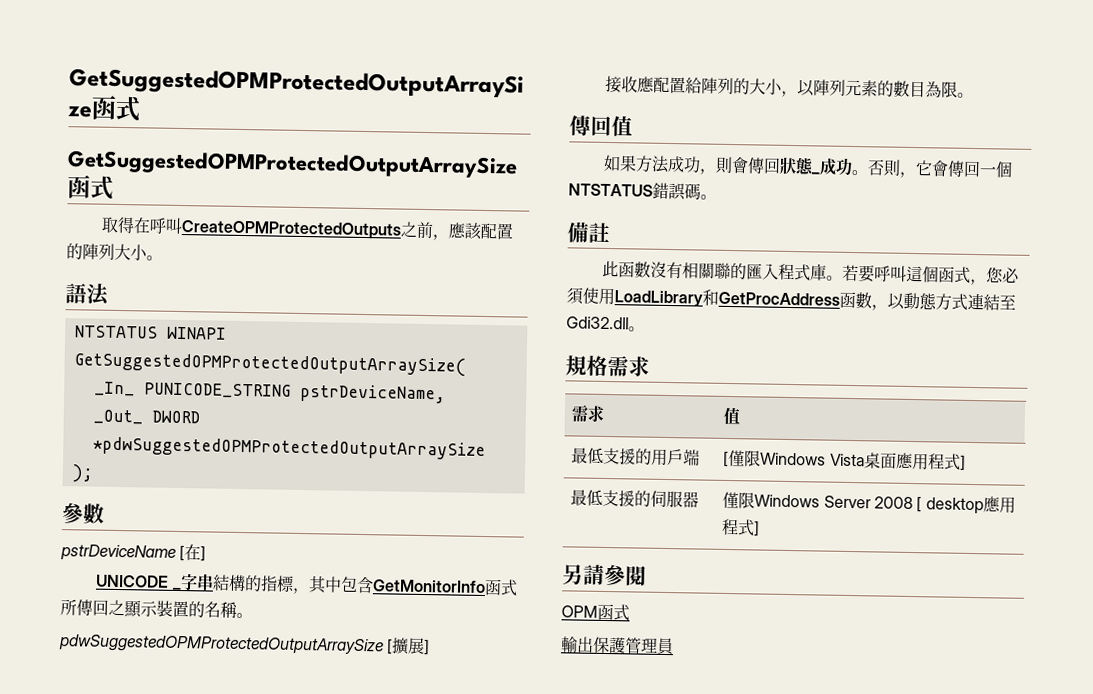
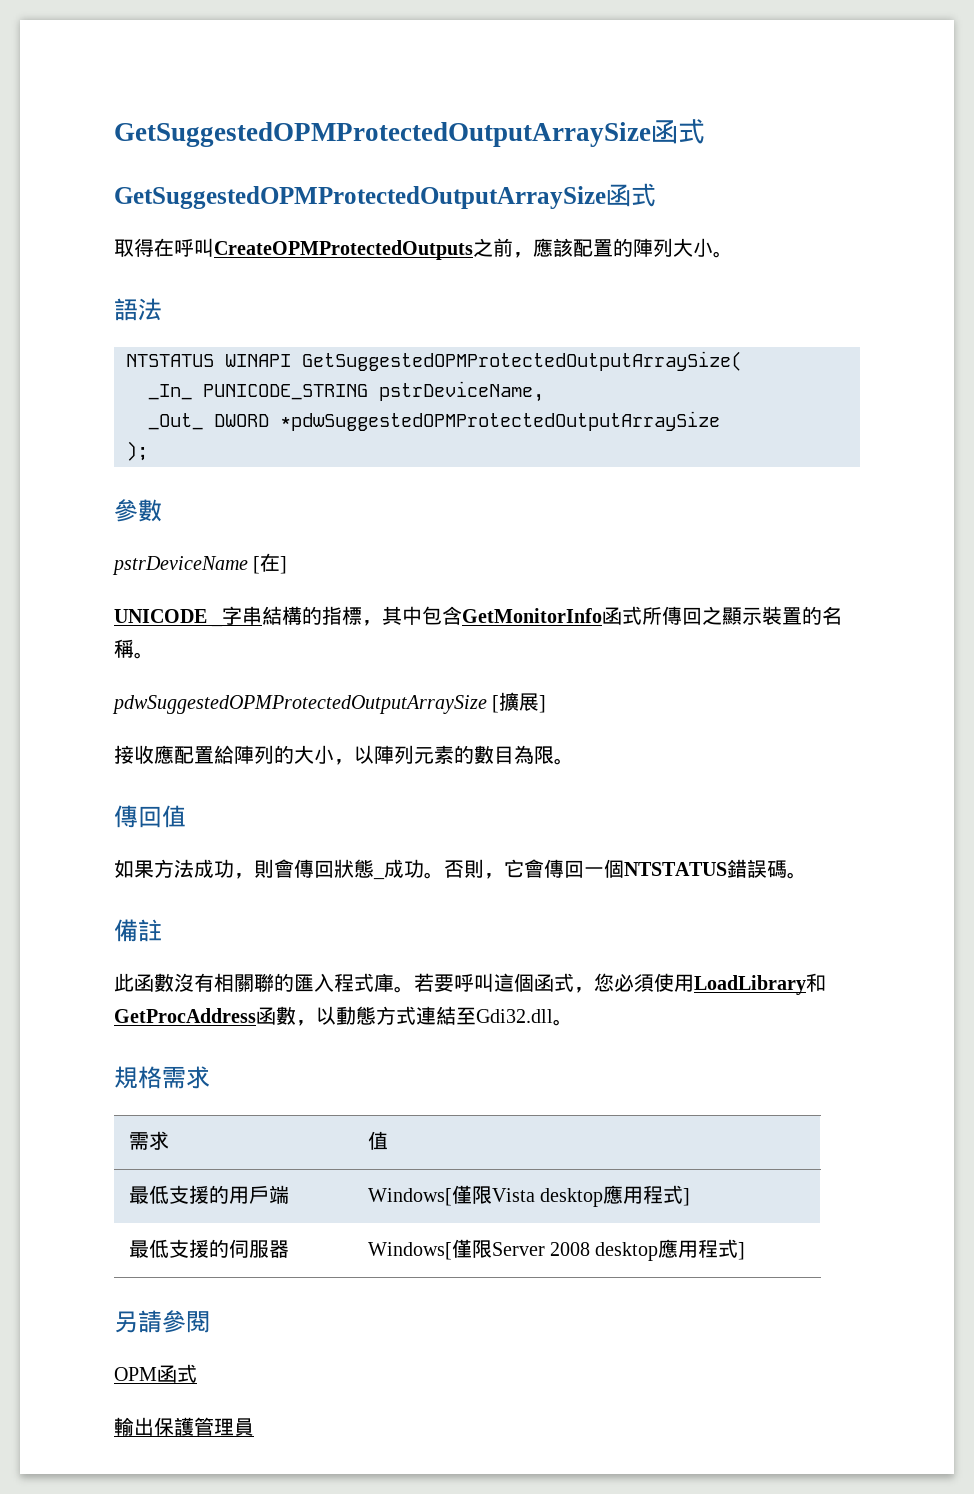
- 最低支援的用戶端 | [僅限Windows Vista桌面應用程式]
+ 最低支援的用戶端 | Windows[僅限Vista desktop應用程式]
- 最低支援的伺服器 | 僅限Windows Server 2008 [ desktop應用程式]
+ 最低支援的伺服器 | Windows[僅限Server 2008 desktop應用程式]

